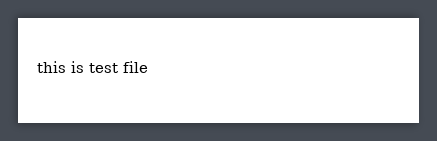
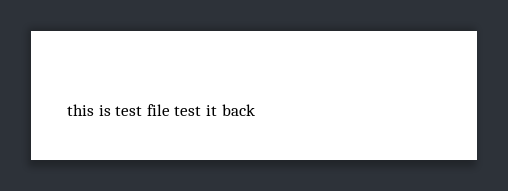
- this is test file
+ this is test file test it back

